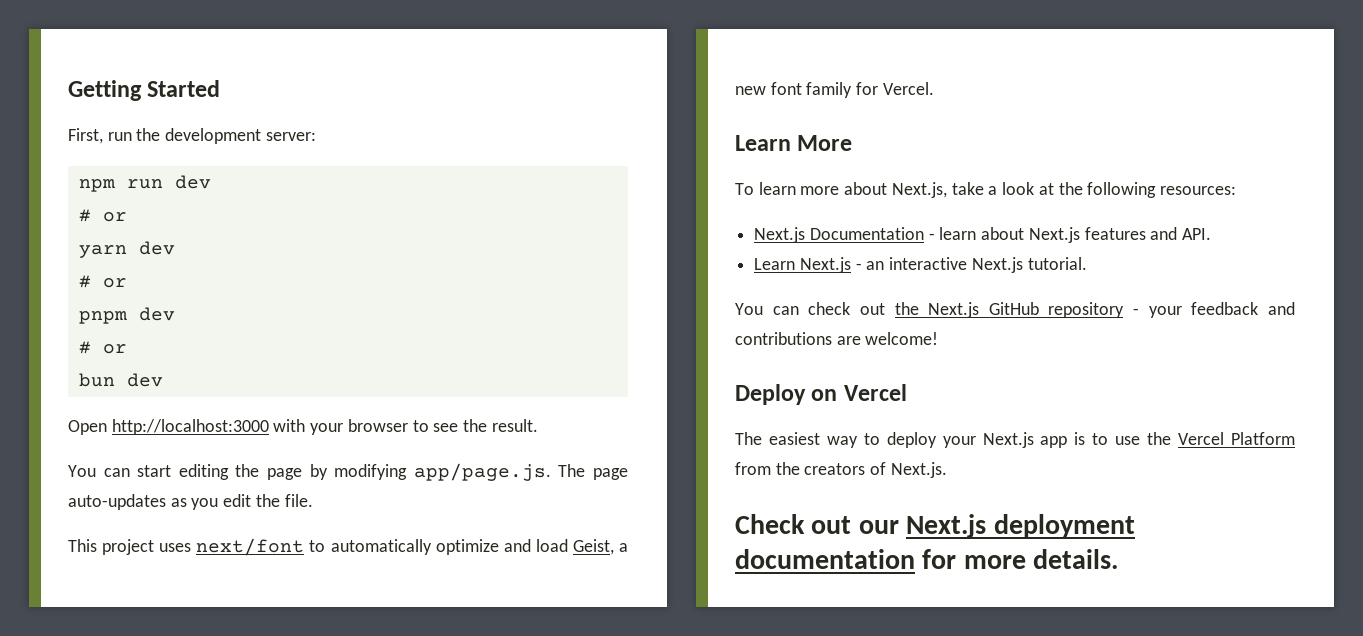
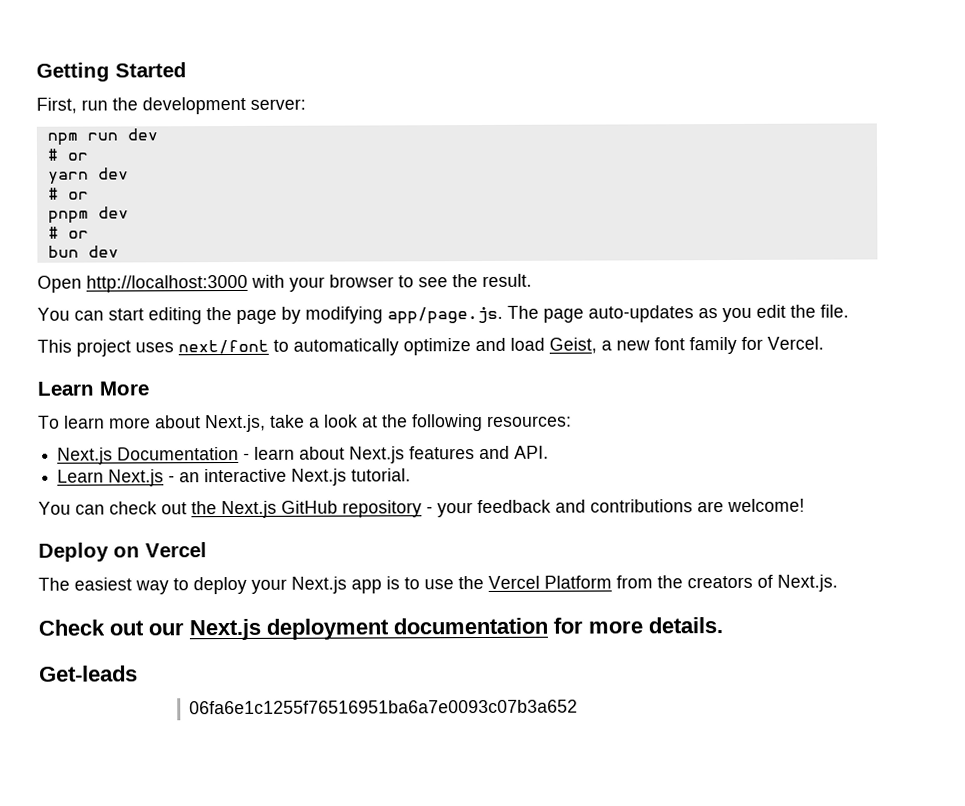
+ Get-leads
+ 06fa6e1c1255f76516951ba6a7e0093c07b3a652

